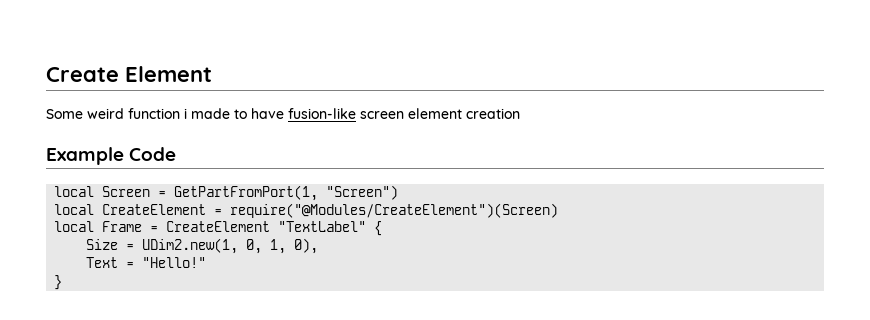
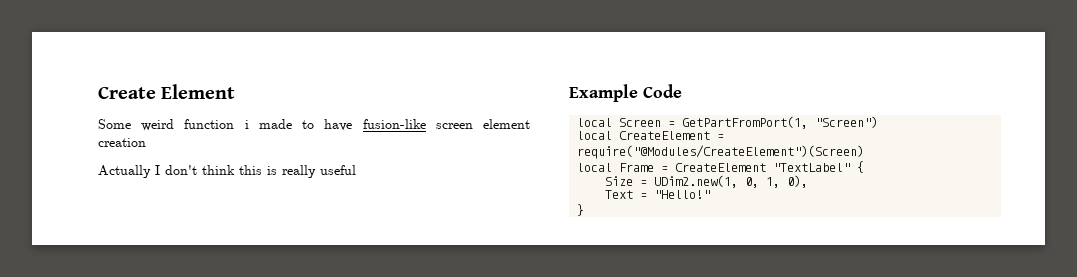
+ Actually I don't think this is really useful

